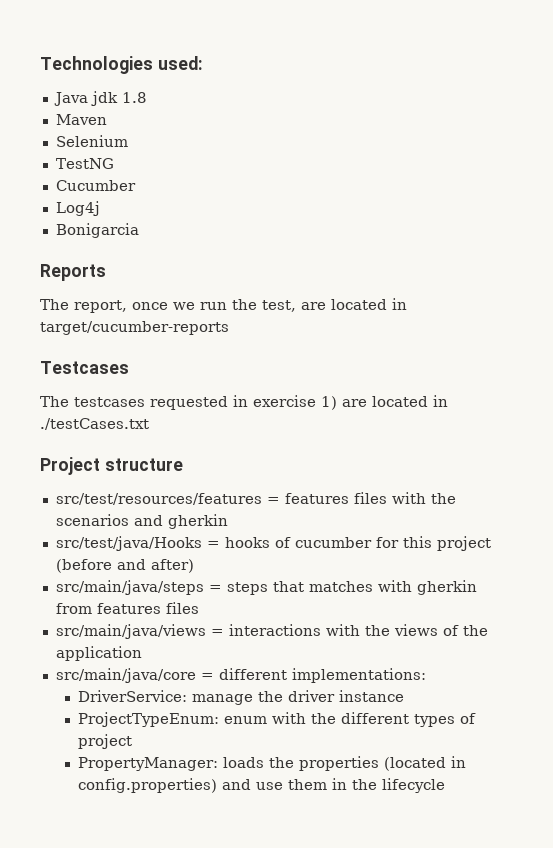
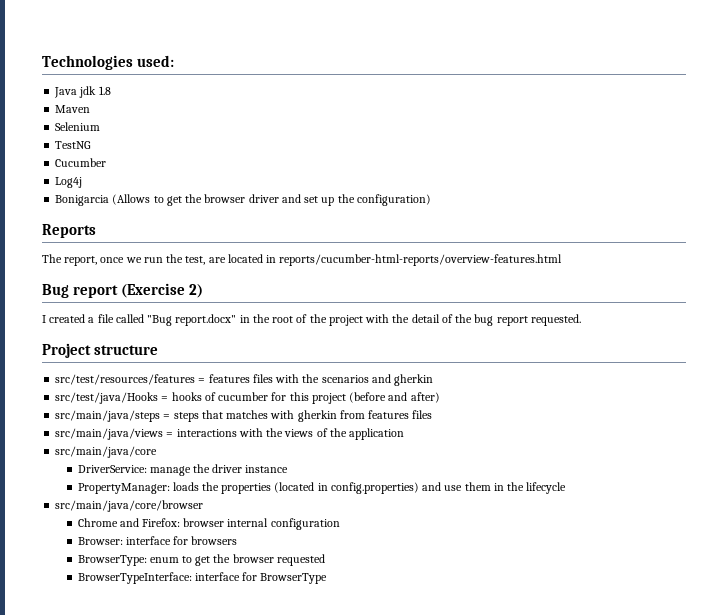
- Bonigarcia
+ Bonigarcia (Allows to get the browser driver and set up the configuration)
- The report, once we run the test, are located in target/cucumber-reports
- Testcases
- The testcases requested in exercise 1) are located in ./testCases.txt
+ The report, once we run the test, are located in reports/cucumber-html-reports/overview-features.html
+ Bug report (Exercise 2)
+ I created a file called "Bug report.docx" in the root of the project with the detail of the bug report requested.
- src/main/java/core = different implementations:
+ src/main/java/core
- ProjectTypeEnum: enum with the different types of project
+ src/main/java/core/browser
+ Chrome and Firefox: browser internal configuration
+ Browser: interface for browsers
+ BrowserType: enum to get the browser requested
+ BrowserTypeInterface: interface for BrowserType

